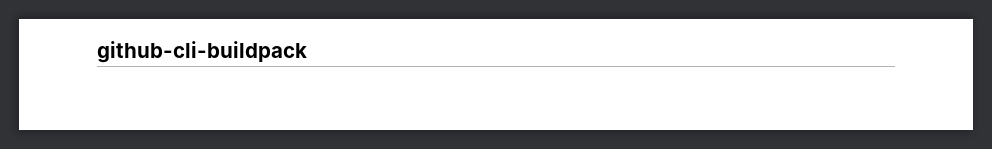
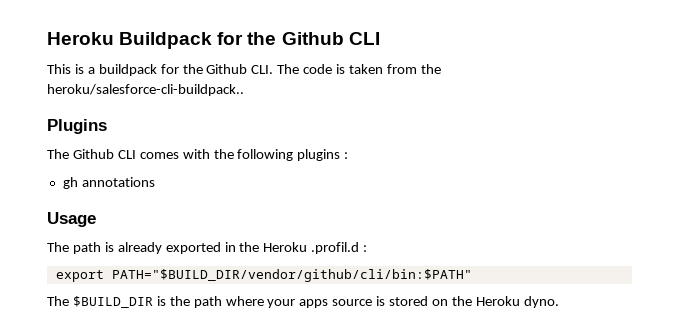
- github-cli-buildpack
+ Heroku Buildpack for the Github CLI
+ This is a buildpack for the Github CLI. The code is taken from the heroku/salesforce-cli-buildpack..
+ Plugins
+ The Github CLI comes with the following plugins :
+ gh annotations
+ Usage
+ The path is already exported in the Heroku .profil.d :
+ export PATH="$BUILD_DIR/vendor/github/cli/bin:$PATH"
+ The $BUILD_DIR is the path where your apps source is stored on the Heroku dyno.

